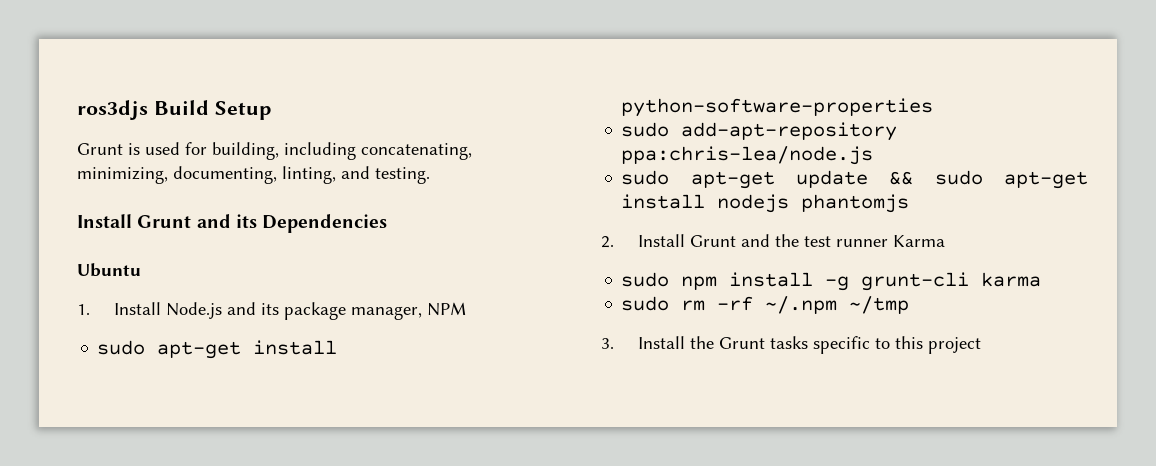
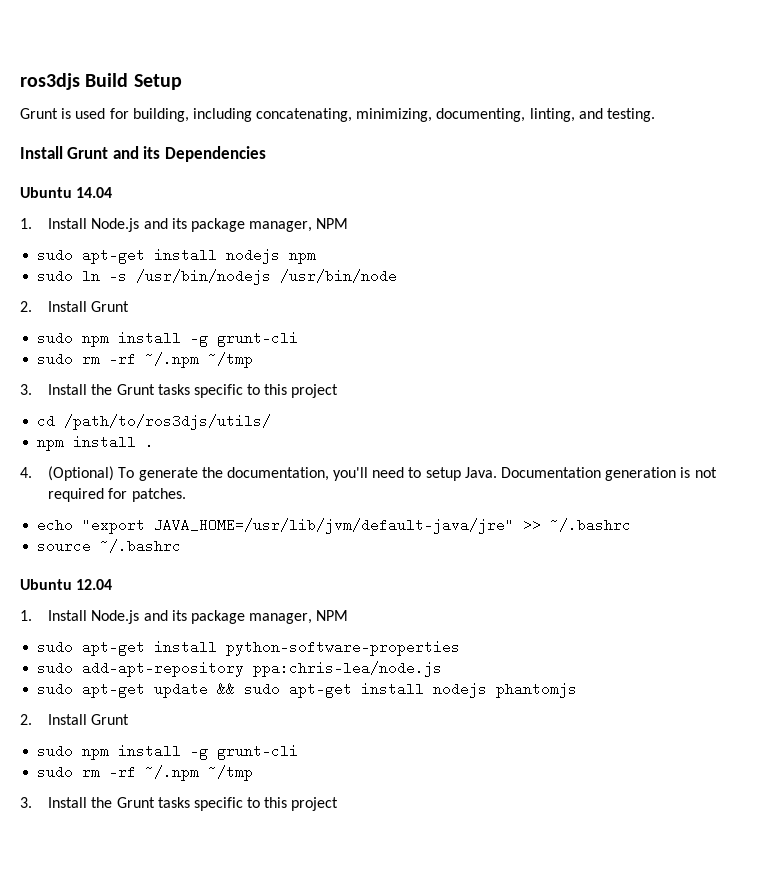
- Ubuntu
+ Ubuntu 14.04
+ 1. Install Node.js and its package manager, NPM
+ sudo apt-get install nodejs npm
+ sudo ln -s /usr/bin/nodejs /usr/bin/node
+ 2. Install Grunt
+ sudo npm install -g grunt-cli
+ sudo rm -rf ~/.npm ~/tmp
+ 3. Install the Grunt tasks specific to this project
+ cd /path/to/ros3djs/utils/
+ npm install .
+ 4. (Optional) To generate the documentation, you'll need to setup Java. Documentation generation is not required for patches.
+ echo "export JAVA_HOME=/usr/lib/jvm/default-java/jre" >> ~/.bashrc
+ source ~/.bashrc
+ Ubuntu 12.04
  sudo apt-get update && sudo apt-get install nodejs phantomjs
- 2. Install Grunt and the test runner Karma
- sudo npm install -g grunt-cli karma
+ 2. Install Grunt
+ sudo npm install -g grunt-cli

